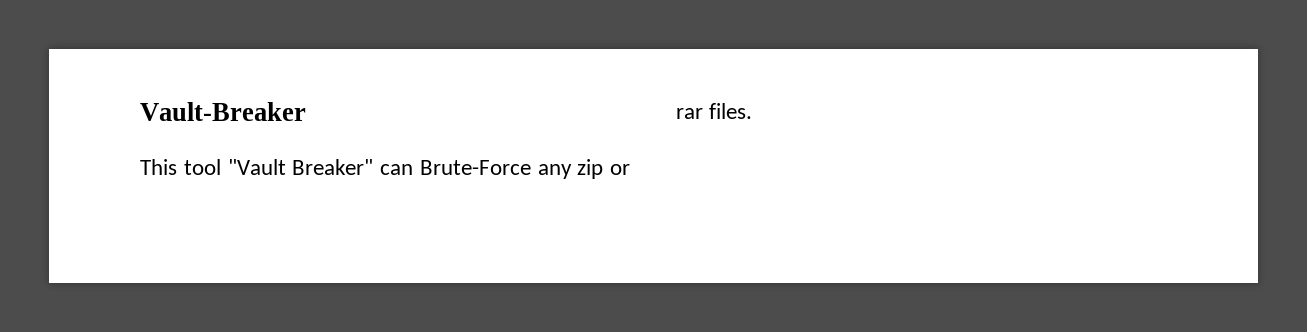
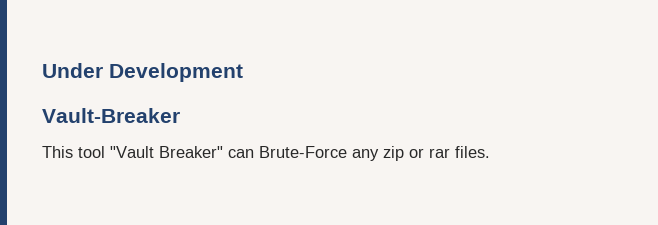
+ Under Development

